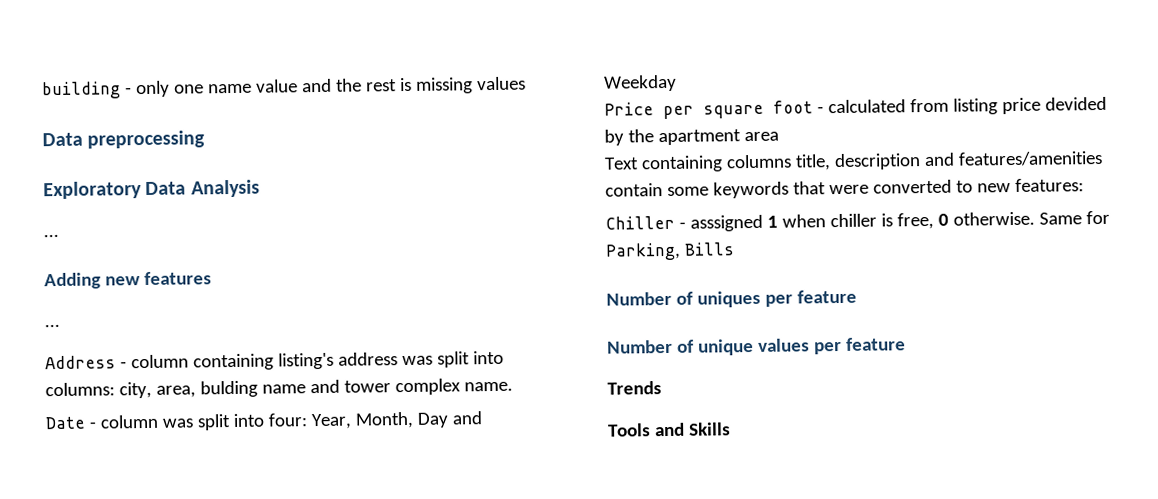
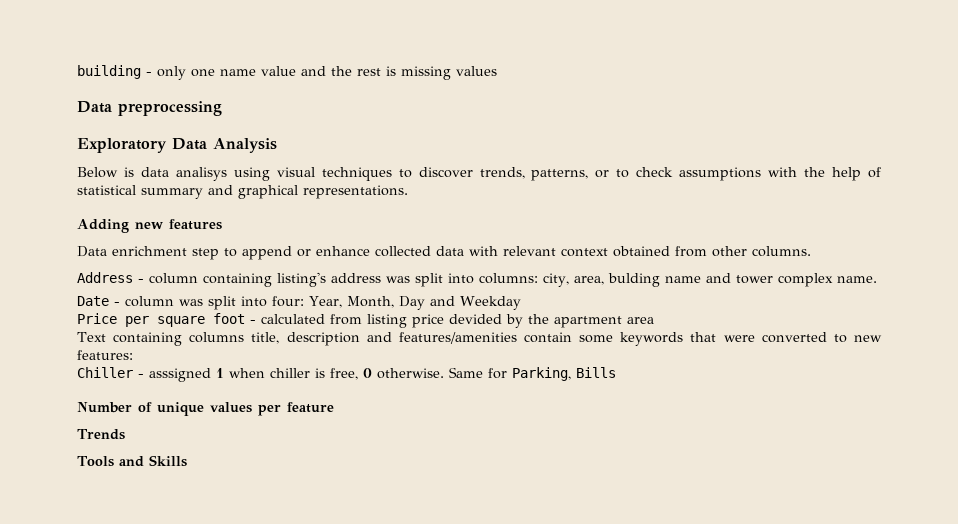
  Exploratory Data Analysis
- ...
+ Below is data analisys using visual techniques to discover trends, patterns, or to check assumptions with the help of statistical summary and graphical representations.
  Adding new features
- ...
+ Data enrichment step to append or enhance collected data with relevant context obtained from other columns.
- Number of uniques per feature

